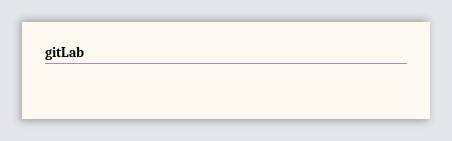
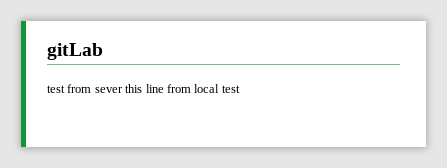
+ test from sever this line from local test

